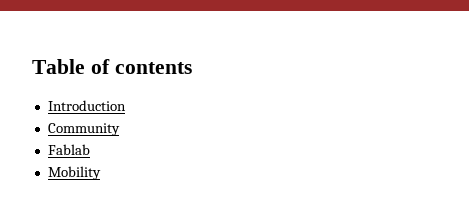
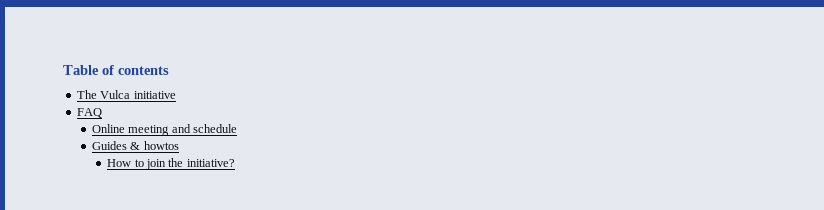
- Introduction
- Community
- Fablab
- Mobility
+ The Vulca initiative
+ FAQ
+ Online meeting and schedule
+ Guides & howtos
+ How to join the initiative?

